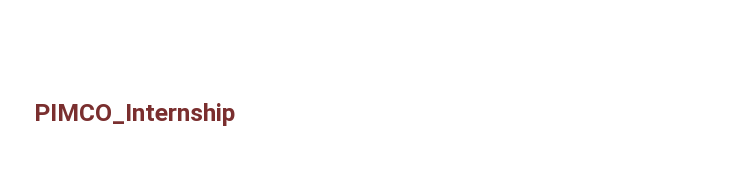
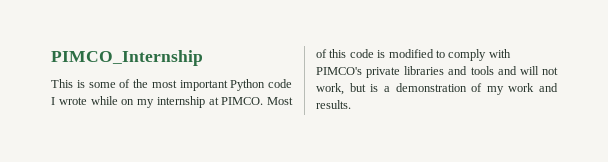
+ This is some of the most important Python code I wrote while on my internship at PIMCO. Most of this code is modified to comply with PIMCO's private libraries and tools and will not work, but is a demonstration of my work and results.

